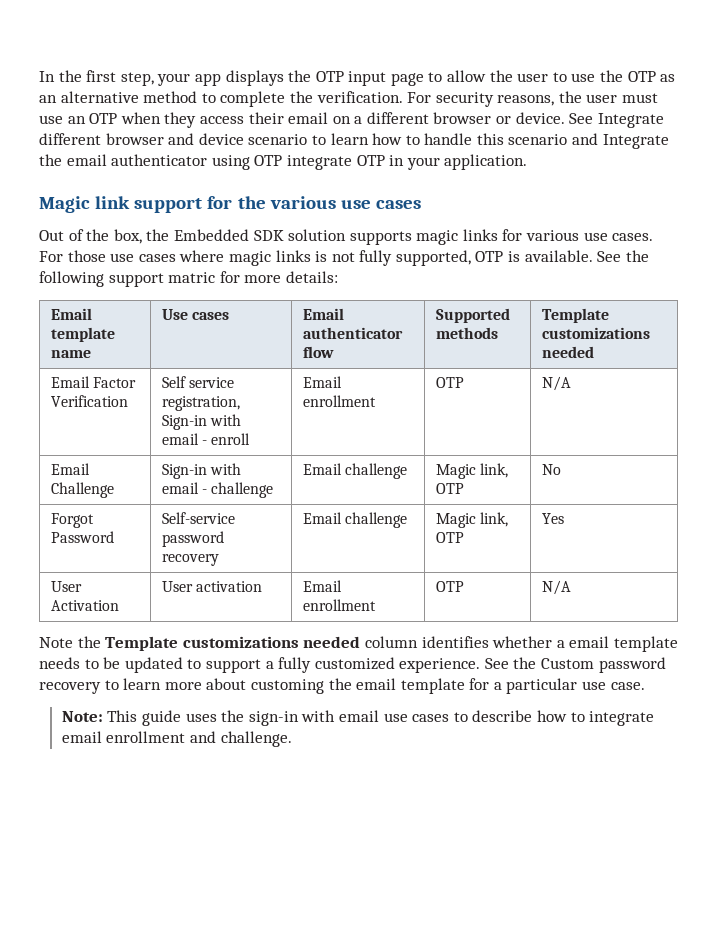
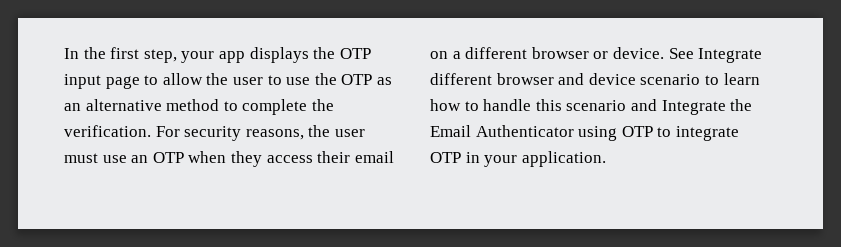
- See Integrate different browser and device scenario to learn how to handle this scenario and Integrate the email authenticator using OTP integrate OTP in your application.
+ See Integrate different browser and device scenario to learn how to handle this scenario and Integrate the Email Authenticator using OTP to integrate OTP in your application.
- Magic link support for the various use cases
- Out of the box, the Embedded SDK solution supports magic links for various use cases. For those use cases where magic links is not fully supported, OTP is available. See the following support matric for more details:
- Email template name | Use cases | Email authenticator flow | Supported methods | Template customizations needed
- Email Factor Verification | Self service registration, Sign-in with email - enroll | Email enrollment | OTP | N/A
- Email Challenge | Sign-in with email - challenge | Email challenge | Magic link, OTP | No
- Forgot Password | Self-service password recovery | Email challenge | Magic link, OTP | Yes
- User Activation | User activation | Email enrollment | OTP | N/A
- Note the Template customizations needed column identifies whether a email template needs to be updated to support a fully customized experience. See the Custom password recovery to learn more about customing the email template for a particular use case.
- Note: This guide uses the sign-in with email use cases to describe how to integrate email enrollment and challenge.

